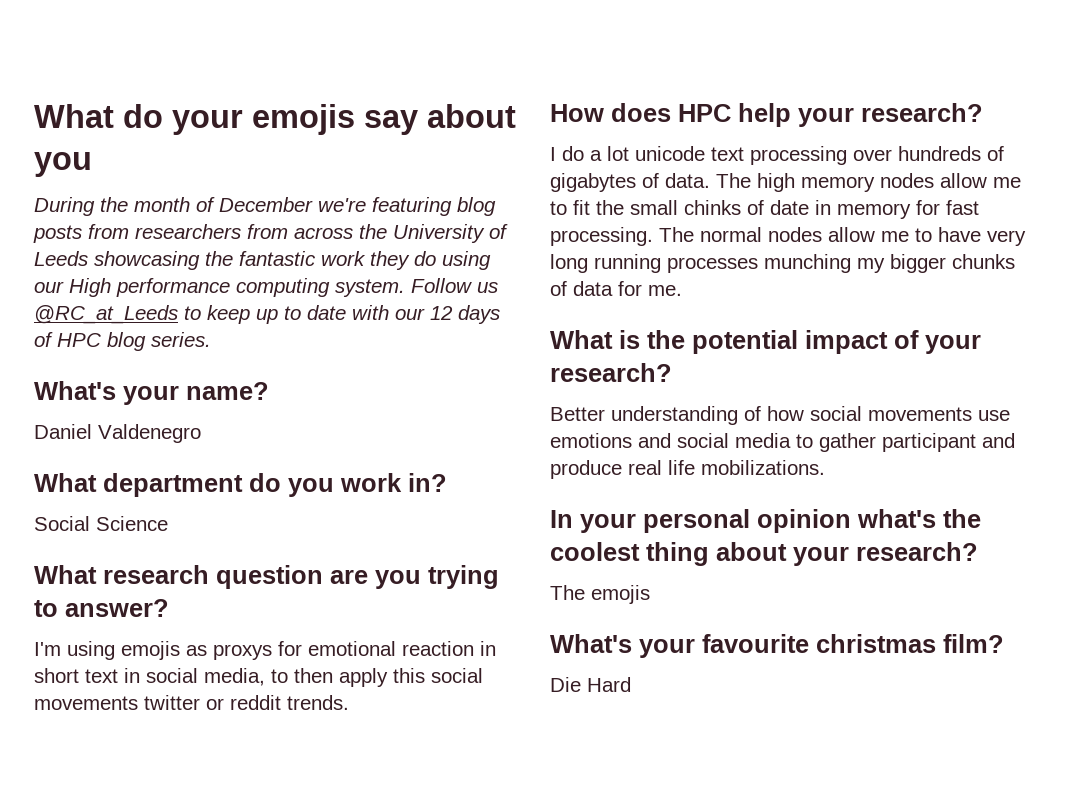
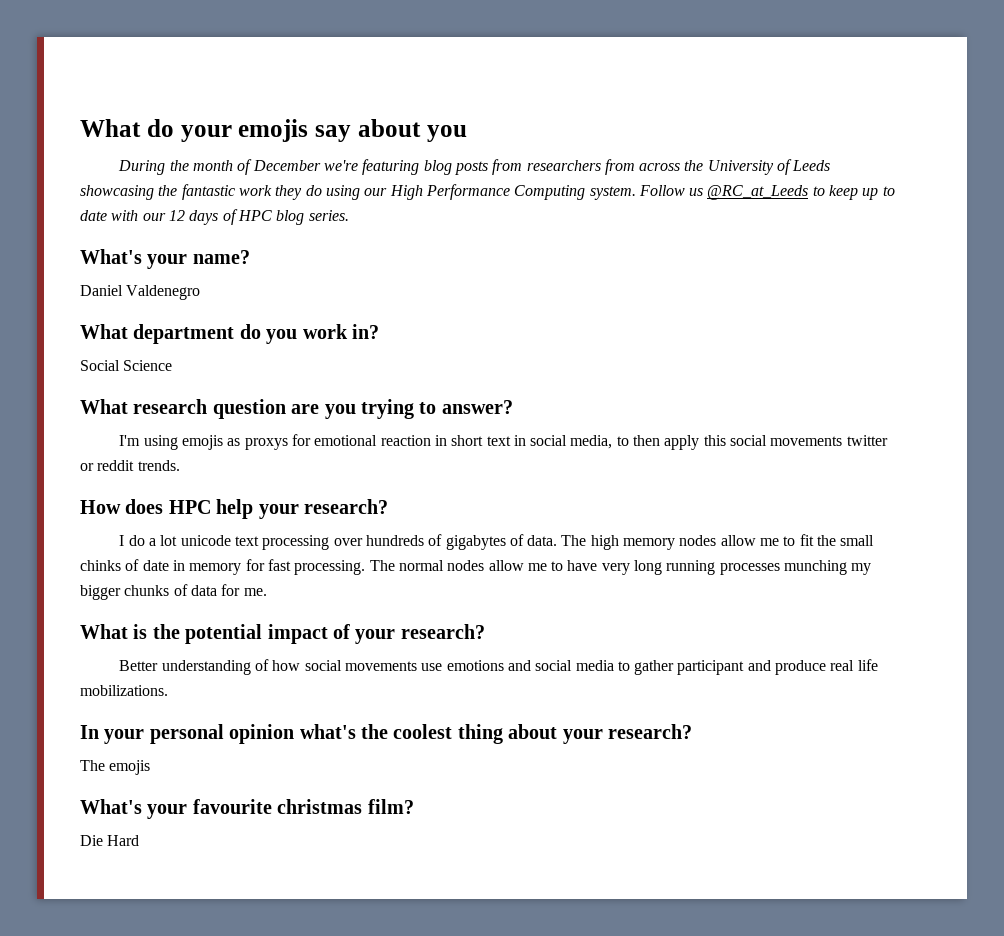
- During the month of December we're featuring blog posts from researchers from across the University of Leeds showcasing the fantastic work they do using our High performance computing system.
+ During the month of December we're featuring blog posts from researchers from across the University of Leeds showcasing the fantastic work they do using our High Performance Computing system.

